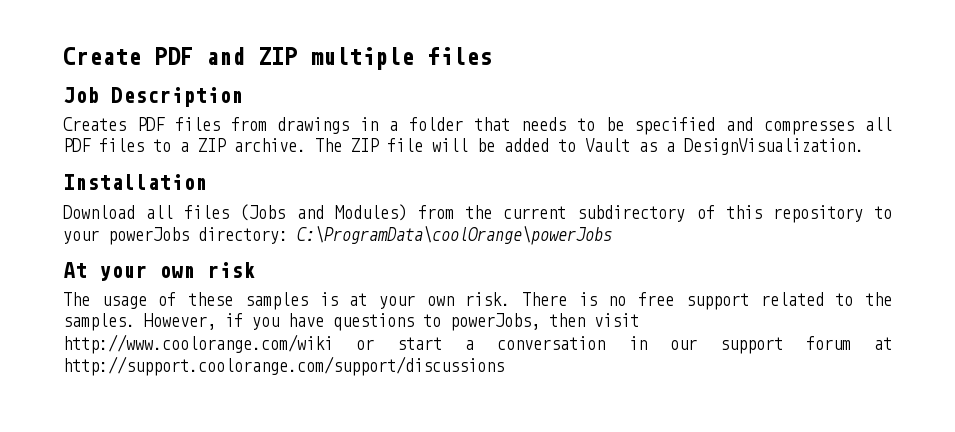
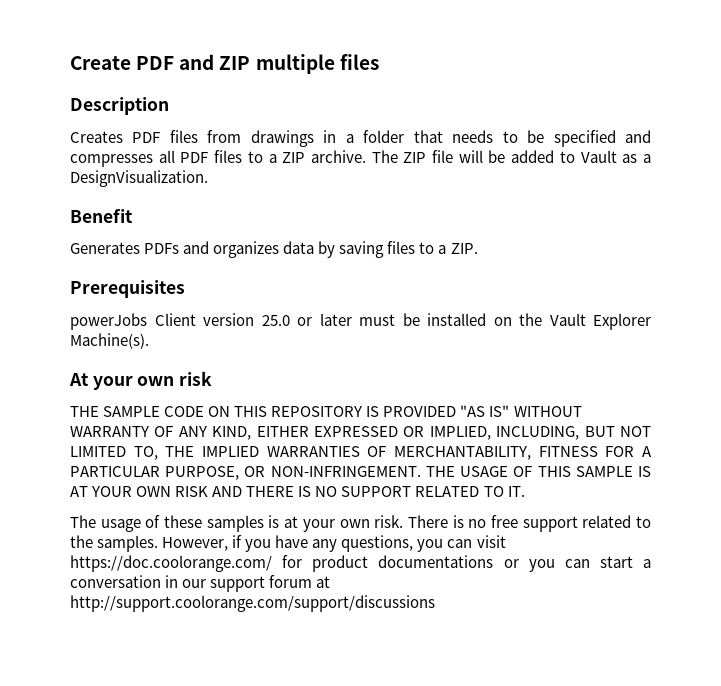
- Job Description
+ Description
- Installation
- Download all files (Jobs and Modules) from the current subdirectory of this repository to your powerJobs directory: C:\ProgramData\coolOrange\powerJobs
+ Benefit
+ Generates PDFs and organizes data by saving files to a ZIP.
+ Prerequisites
+ powerJobs Client version 25.0 or later must be installed on the Vault Explorer Machine(s).
  At your own risk
+ THE SAMPLE CODE ON THIS REPOSITORY IS PROVIDED "AS IS" WITHOUT WARRANTY OF ANY KIND, EITHER EXPRESSED OR IMPLIED, INCLUDING, BUT NOT LIMITED TO, THE IMPLIED WARRANTIES OF MERCHANTABILITY, FITNESS FOR A PARTICULAR PURPOSE, OR NON-INFRINGEMENT. THE USAGE OF THIS SAMPLE IS AT YOUR OWN RISK AND THERE IS NO SUPPORT RELATED TO IT.
- However, if you have questions to powerJobs, then visit http://www.coolorange.com/wiki or start a conversation in our support forum at http://support.coolorange.com/support/discussions
+ However, if you have any questions, you can visit https://doc.coolorange.com/ for product documentations or you can start a conversation in our support forum at http://support.coolorange.com/support/discussions

